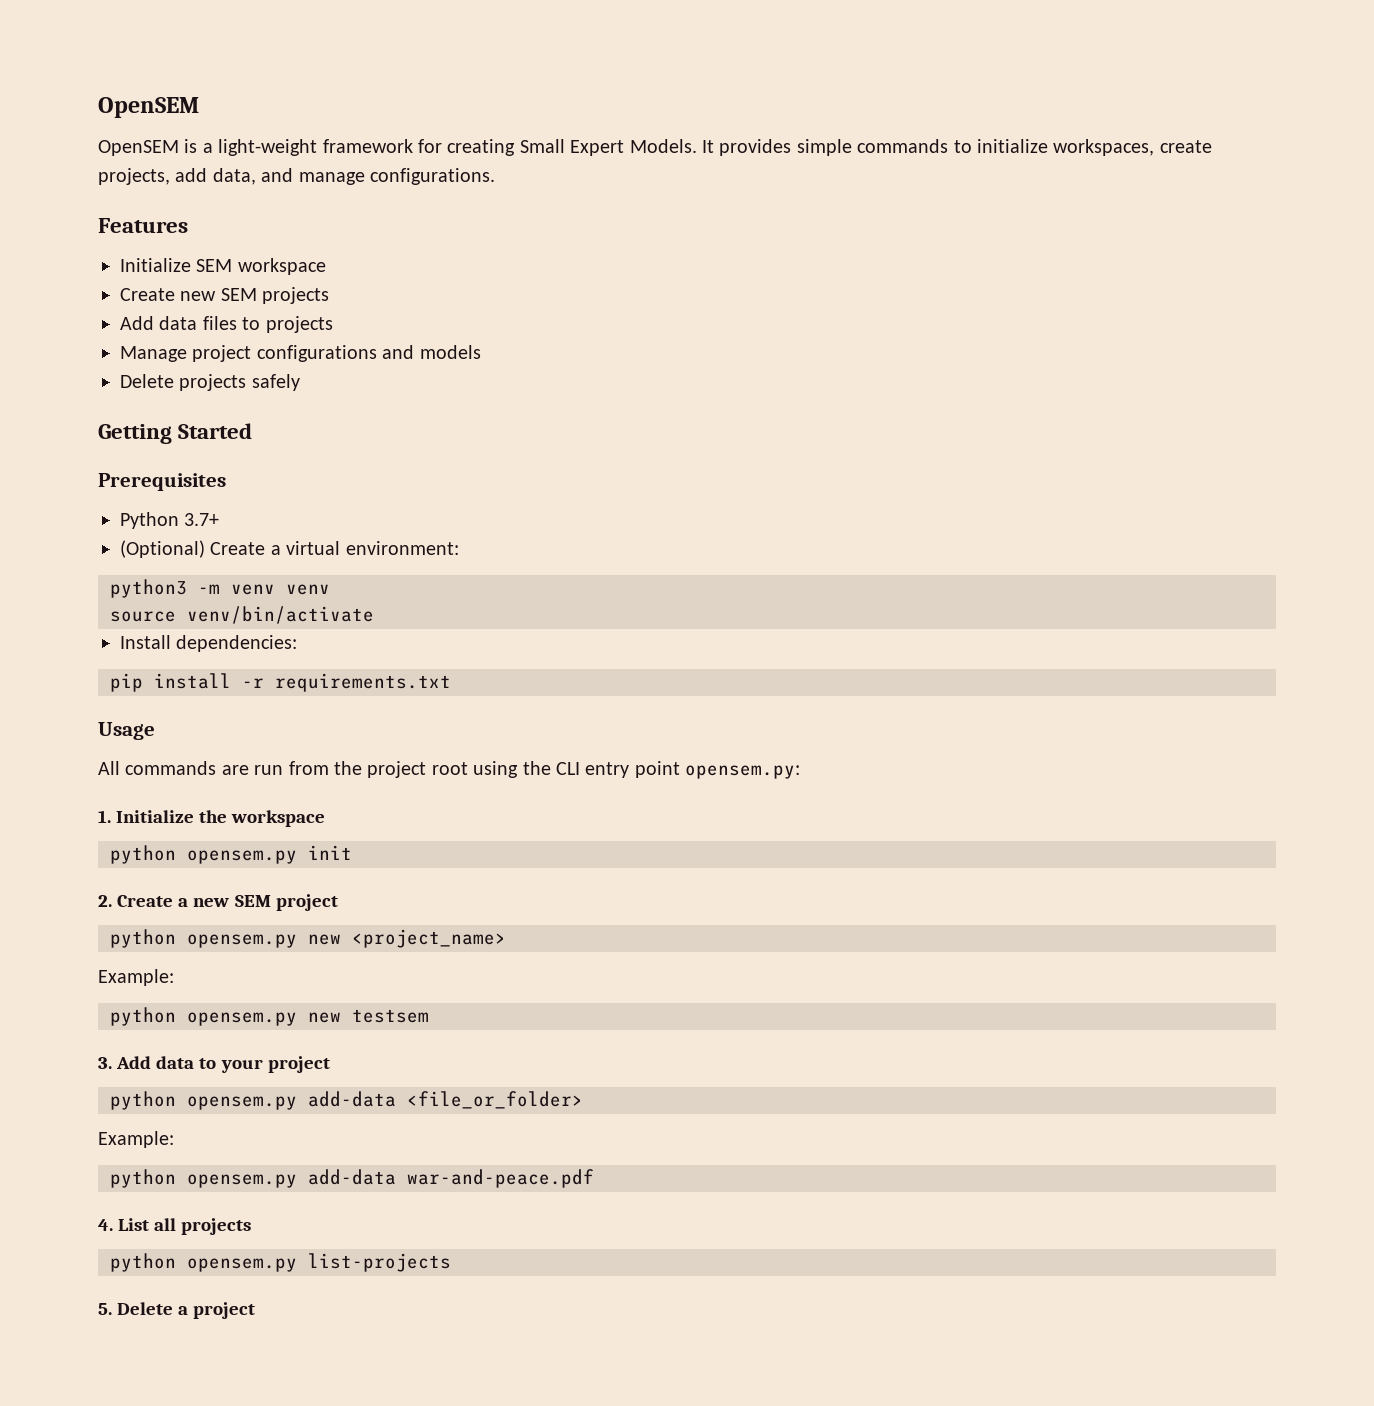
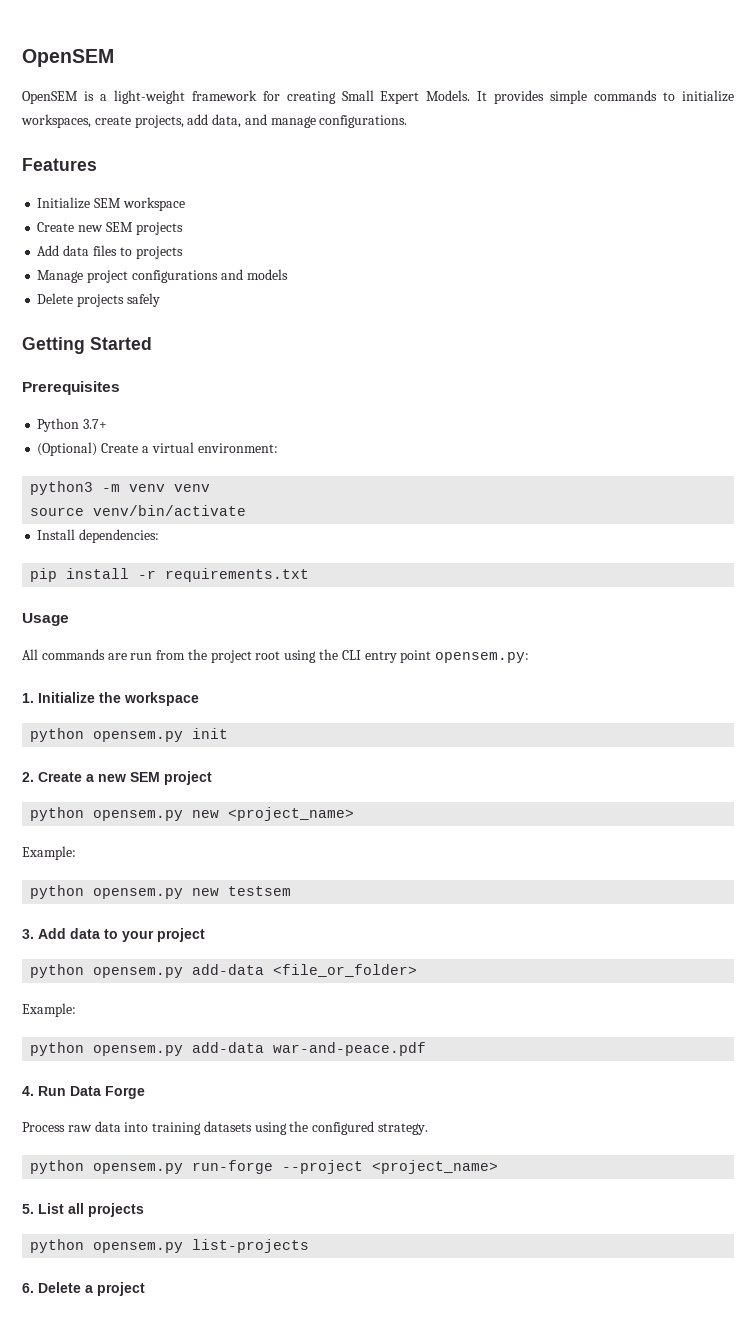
- 4. List all projects
+ 4. Run Data Forge
+ Process raw data into training datasets using the configured strategy.
+ python opensem.py run-forge --project <project_name>
+ 5. List all projects
- 5. Delete a project
+ 6. Delete a project

